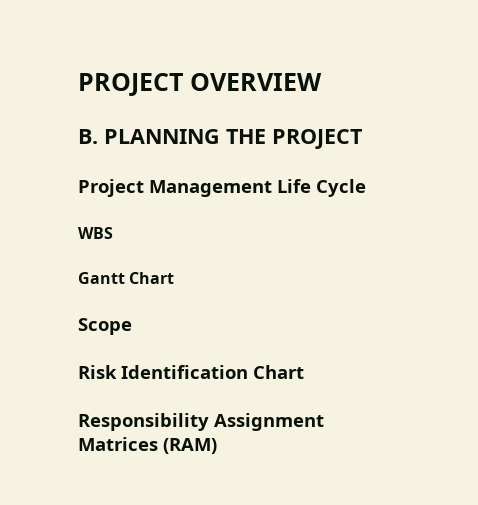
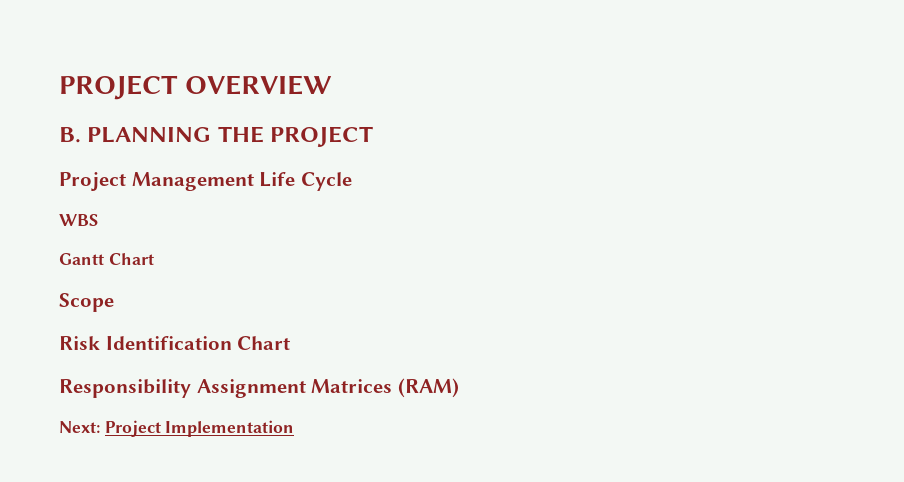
+ Next: Project Implementation

